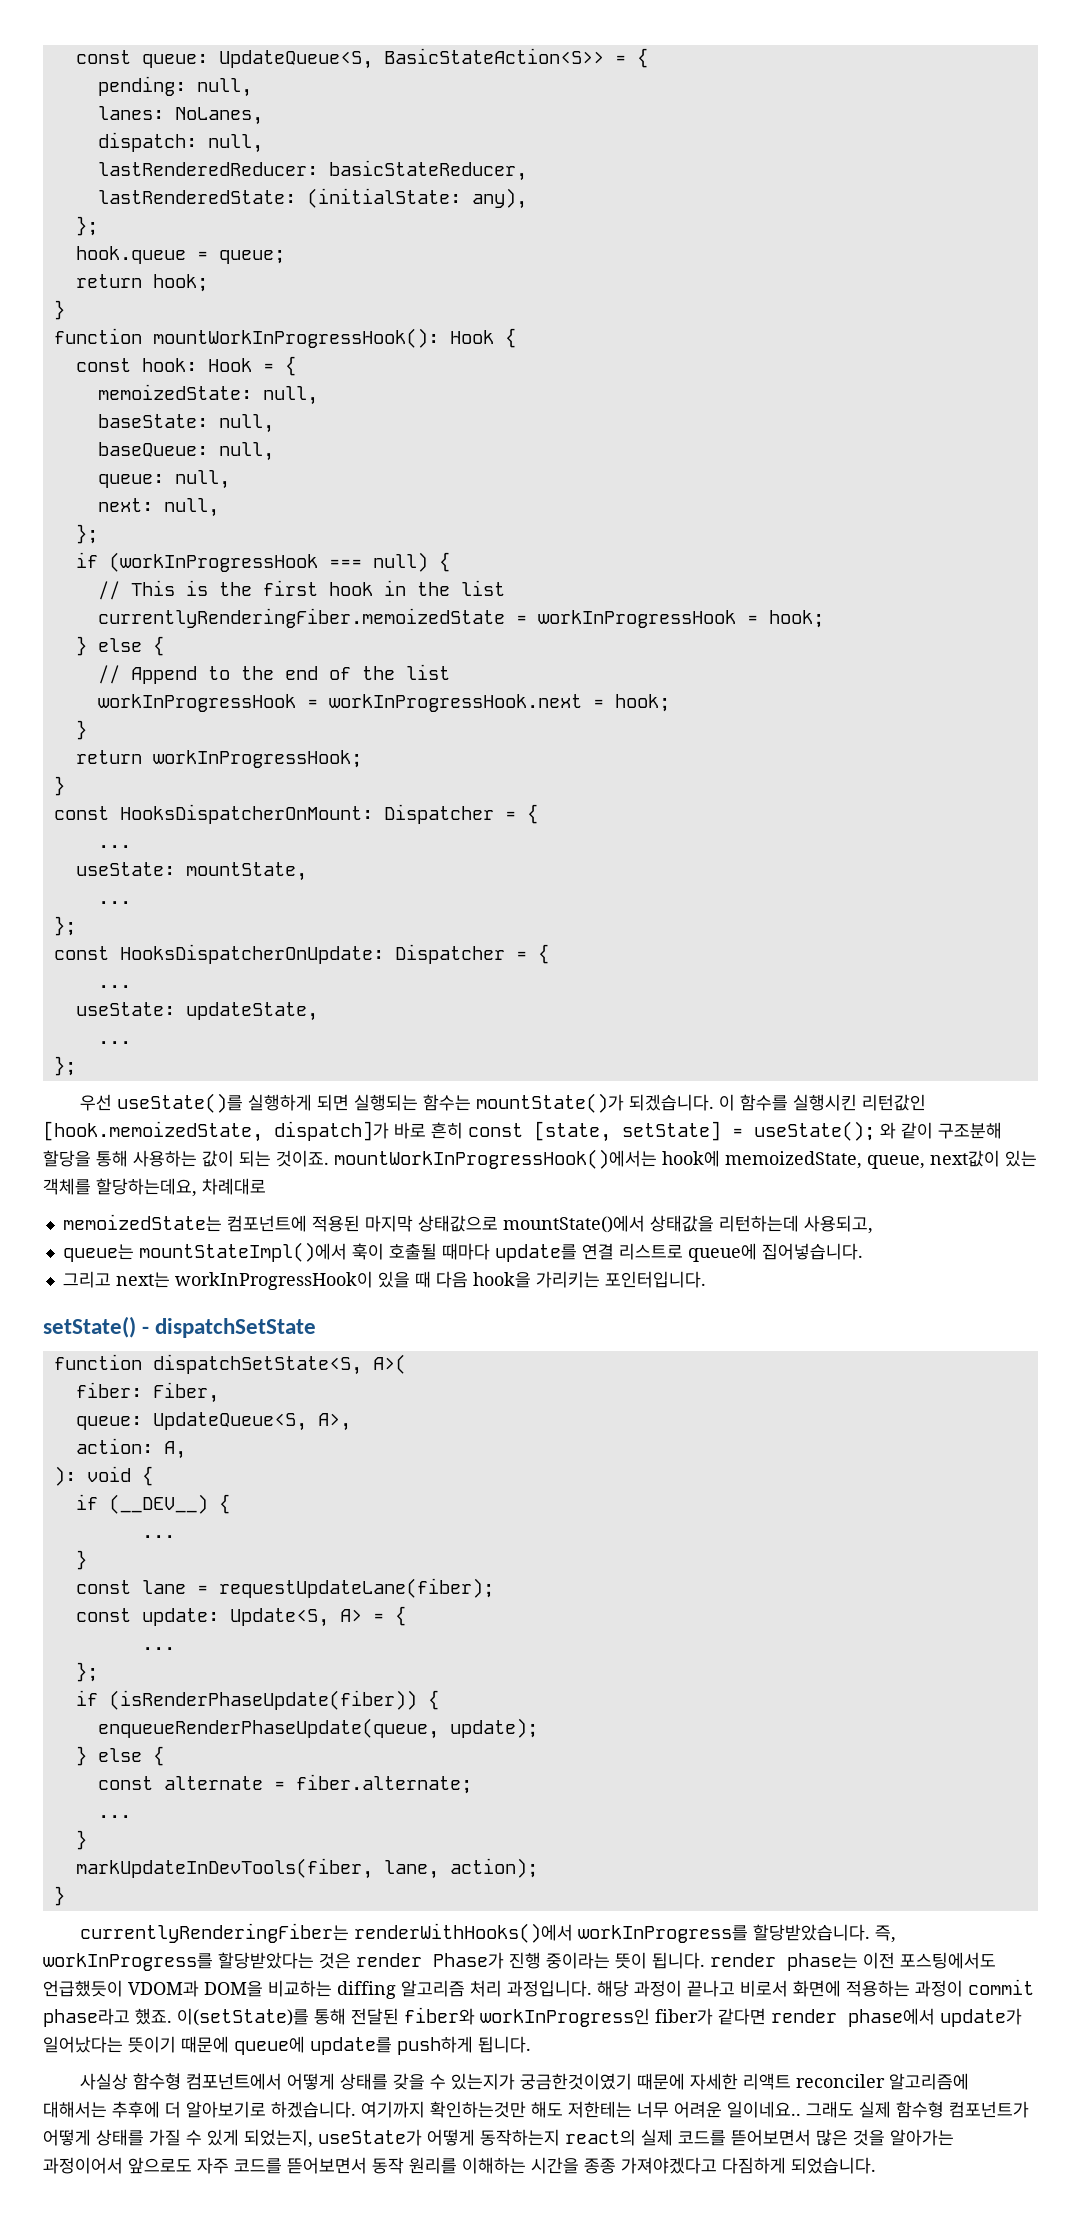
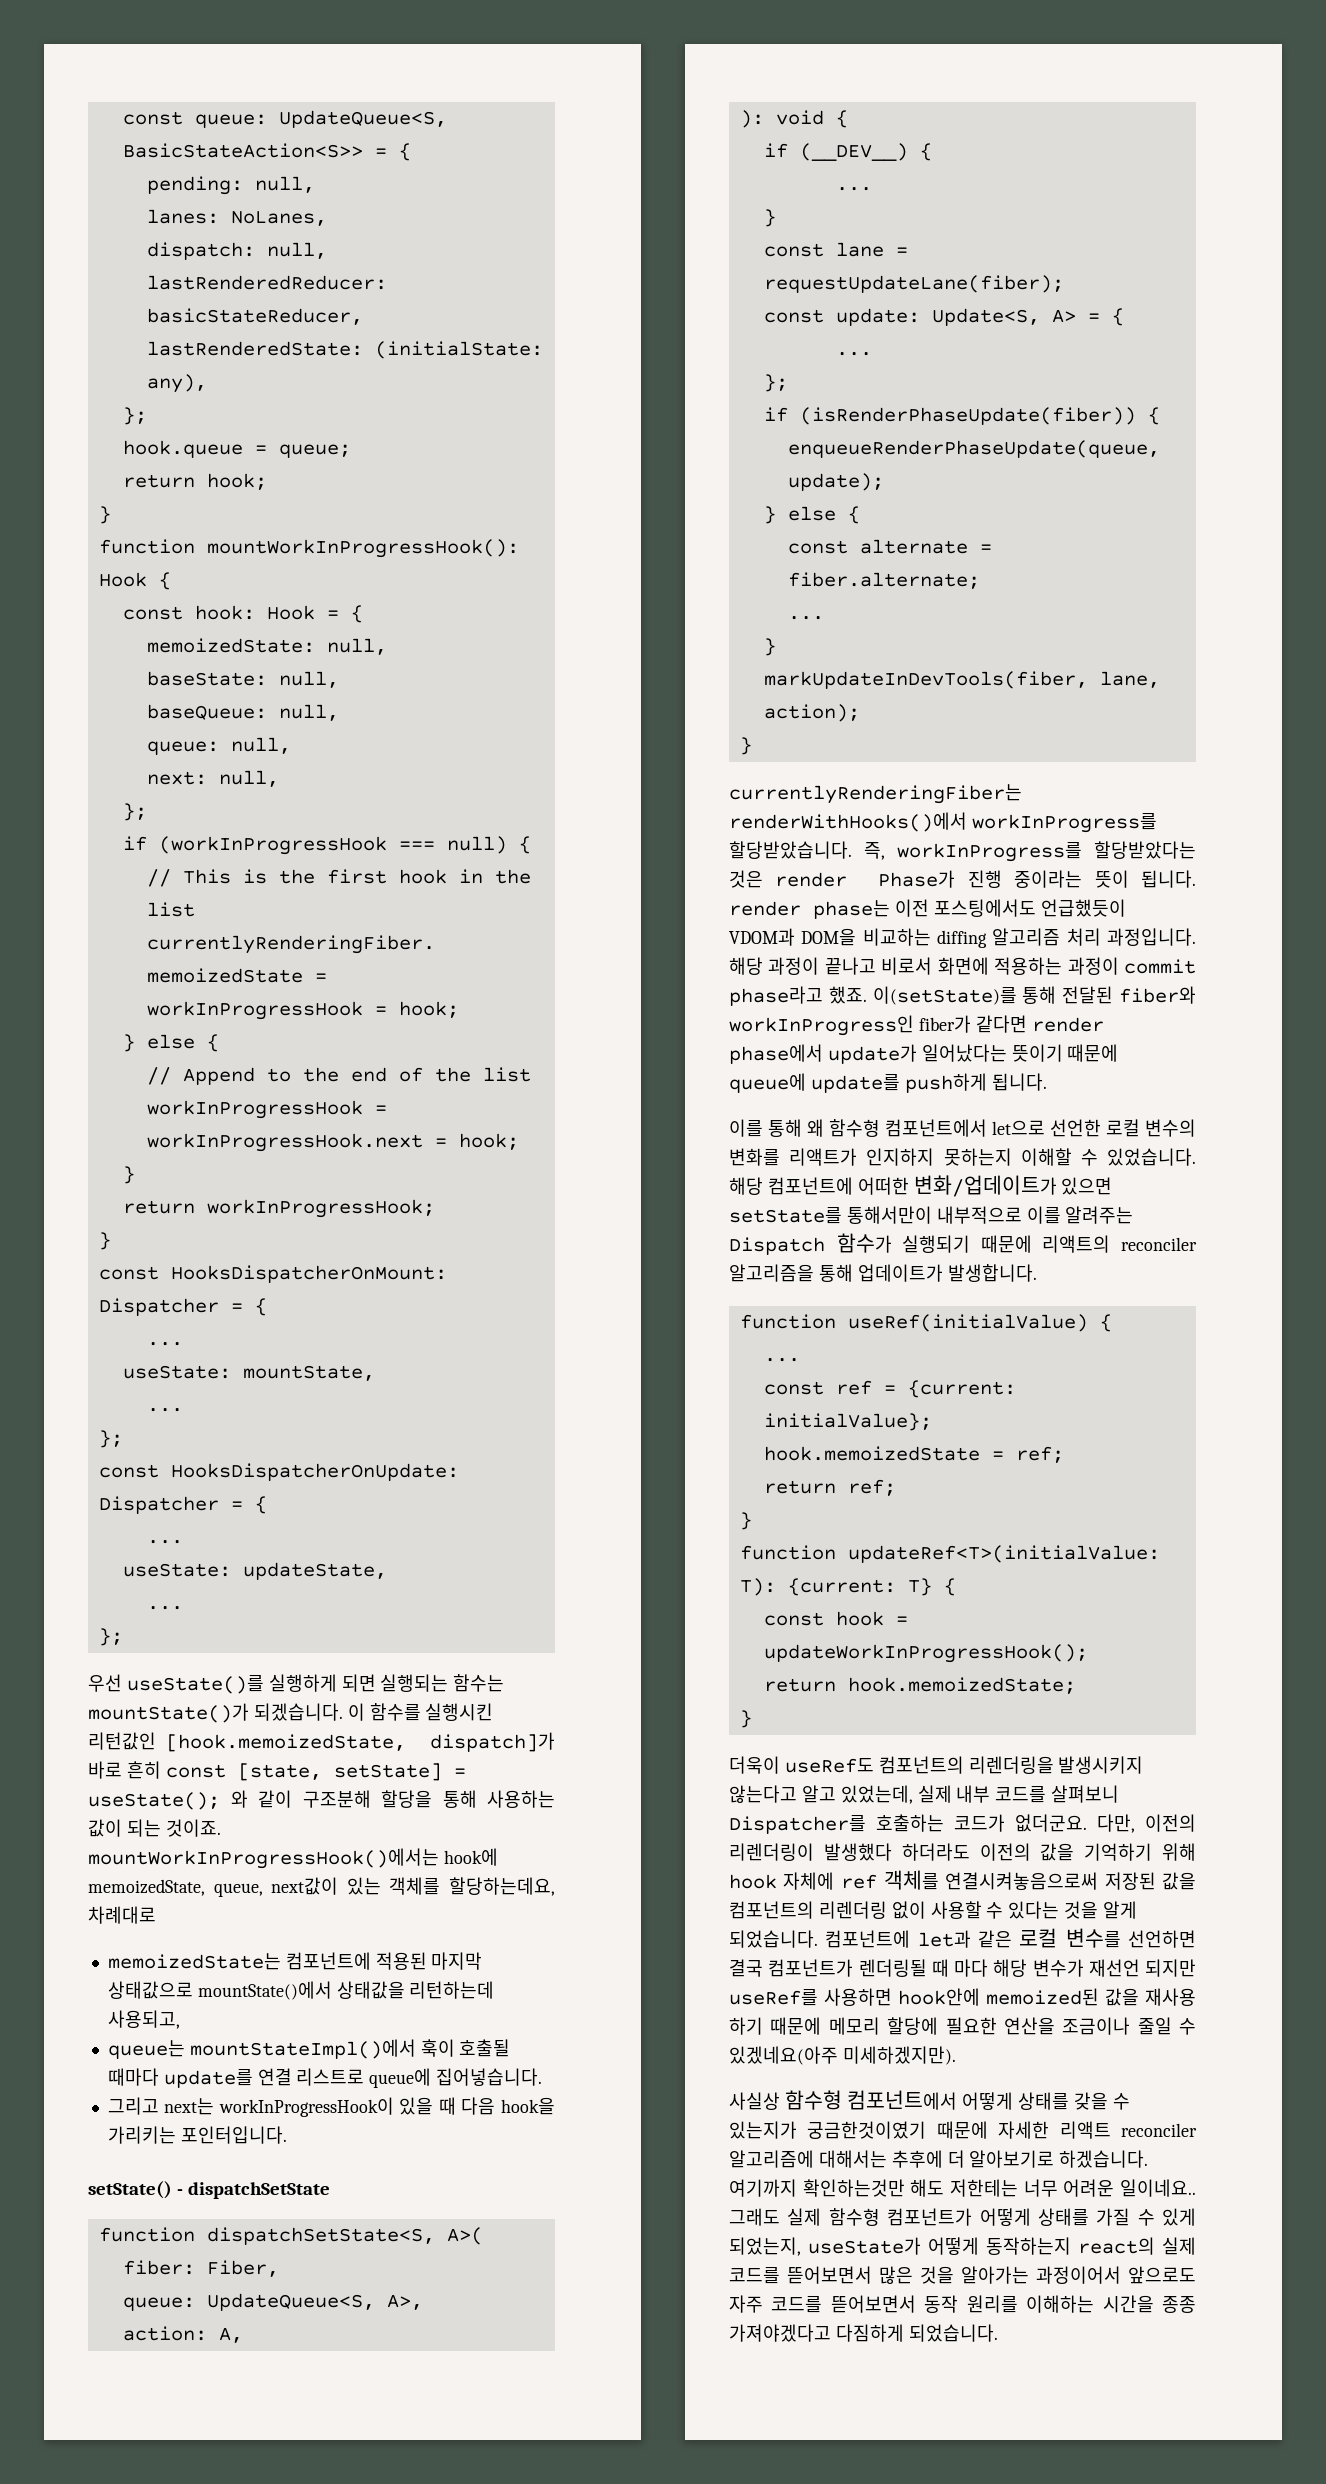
+ 이를 통해 왜 함수형 컴포넌트에서 let으로 선언한 로컬 변수의 변화를 리액트가 인지하지 못하는지 이해할 수 있었습니다. 해당 컴포넌트에 어떠한 변화/업데이트가 있으면 setState를 통해서만이 내부적으로 이를 알려주는 Dispatch 함수가 실행되기 때문에 리액트의 reconciler 알고리즘을 통해 업데이트가 발생합니다.
+ function useRef(initialValue) {
+ ...
+ const ref = {current: initialValue};
+ hook.memoizedState = ref;
+ return ref;
+ }
+ function updateRef<T>(initialValue: T): {current: T} {
+ const hook = updateWorkInProgressHook();
+ return hook.memoizedState;
+ }
+ 더욱이 useRef도 컴포넌트의 리렌더링을 발생시키지 않는다고 알고 있었는데, 실제 내부 코드를 살펴보니 Dispatcher를 호출하는 코드가 없더군요. 다만, 이전의 리렌더링이 발생했다 하더라도 이전의 값을 기억하기 위해 hook 자체에 ref 객체를 연결시켜놓음으로써 저장된 값을 컴포넌트의 리렌더링 없이 사용할 수 있다는 것을 알게 되었습니다. 컴포넌트에 let과 같은 로컬 변수를 선언하면 결국 컴포넌트가 렌더링될 때 마다 해당 변수가 재선언 되지만 useRef를 사용하면 hook안에 memoized된 값을 재사용 하기 때문에 메모리 할당에 필요한 연산을 조금이나 줄일 수 있겠네요(아주 미세하겠지만).

